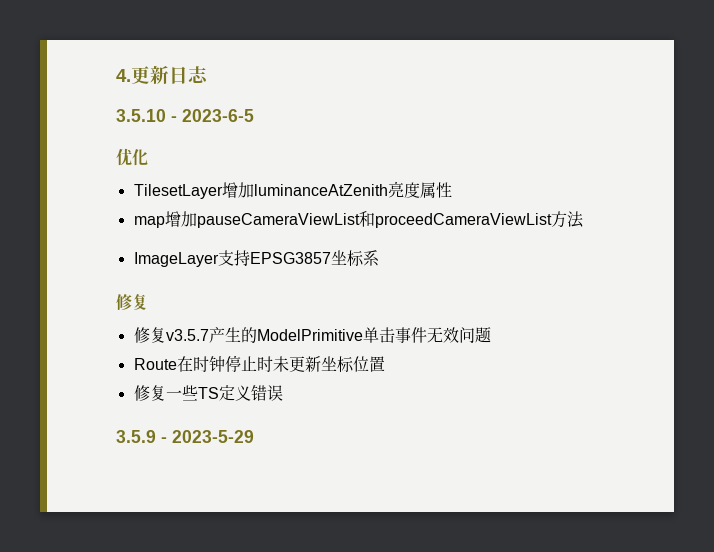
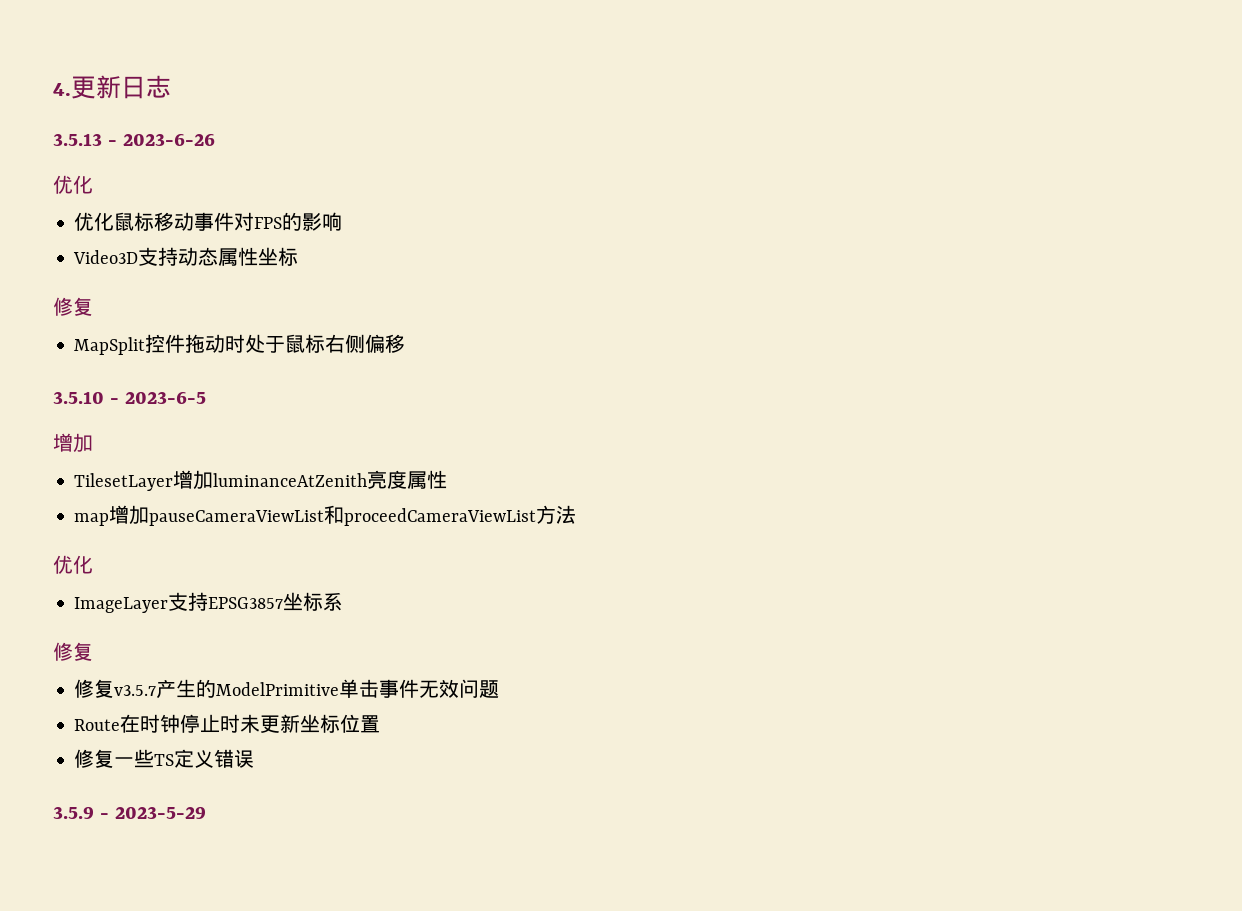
+ 3.5.13 - 2023-6-26
+ 优化
+ 优化鼠标移动事件对FPS的影响
+ Video3D支持动态属性坐标
+ 修复
+ MapSplit控件拖动时处于鼠标右侧偏移
  3.5.10 - 2023-6-5
- 优化
+ 增加
  map增加pauseCameraViewList和proceedCameraViewList方法
+ 优化

